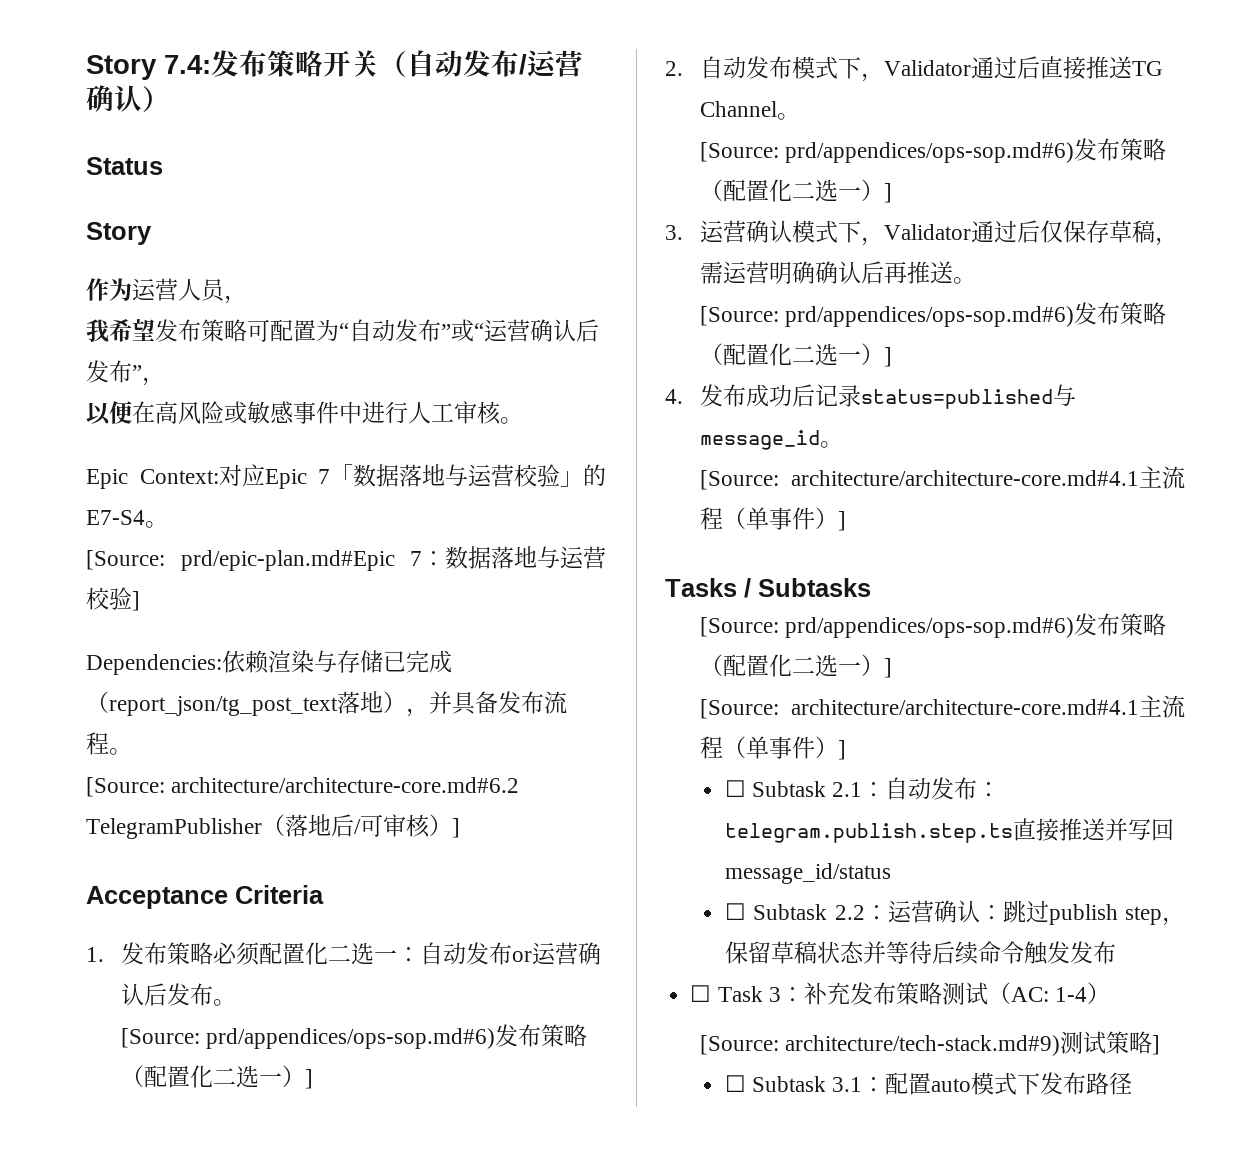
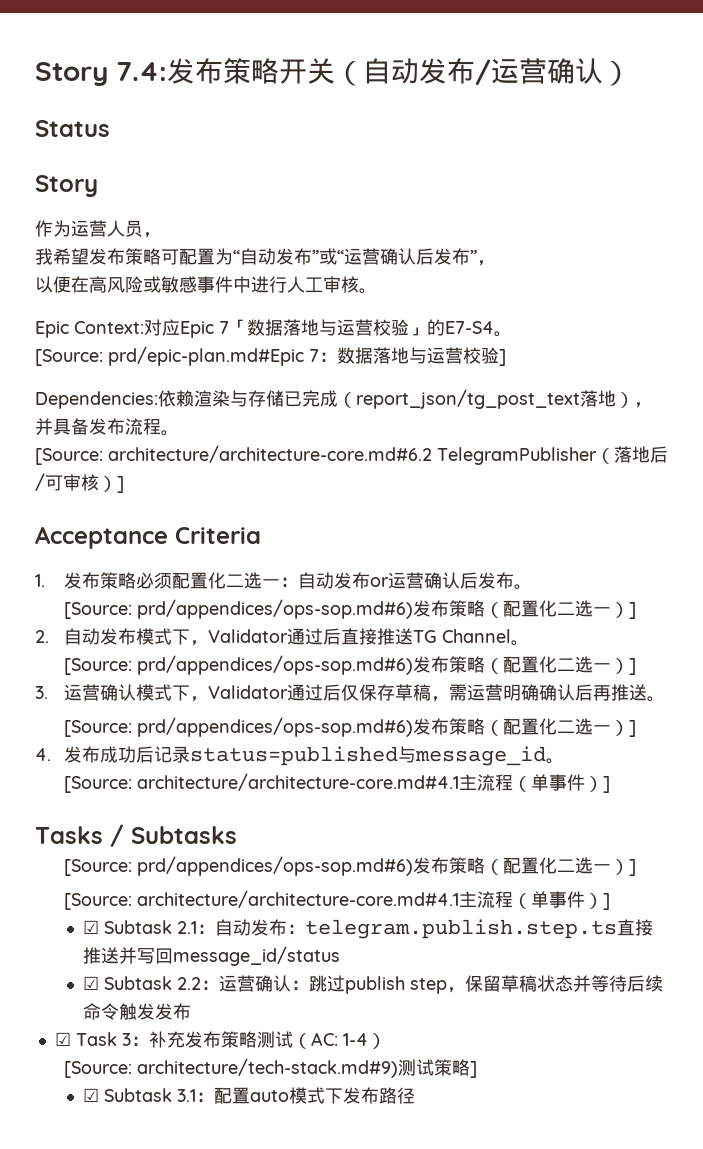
- ☐ Subtask 2.1：自动发布：telegram.publish.step.ts直接推送并写回message_id/status
+ ☑ Subtask 2.1：自动发布：telegram.publish.step.ts直接推送并写回message_id/status
- ☐ Subtask 2.2：运营确认：跳过publish step，保留草稿状态并等待后续命令触发发布
+ ☑ Subtask 2.2：运营确认：跳过publish step，保留草稿状态并等待后续命令触发发布
- ☐ Task 3：补充发布策略测试（AC: 1-4）
+ ☑ Task 3：补充发布策略测试（AC: 1-4）
- ☐ Subtask 3.1：配置auto模式下发布路径
+ ☑ Subtask 3.1：配置auto模式下发布路径

